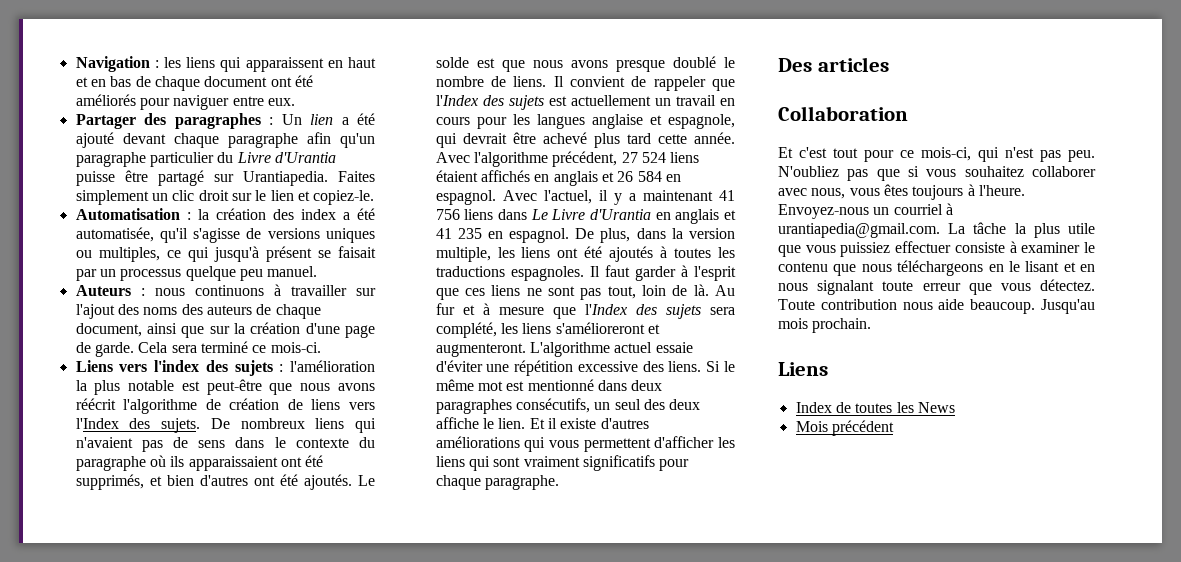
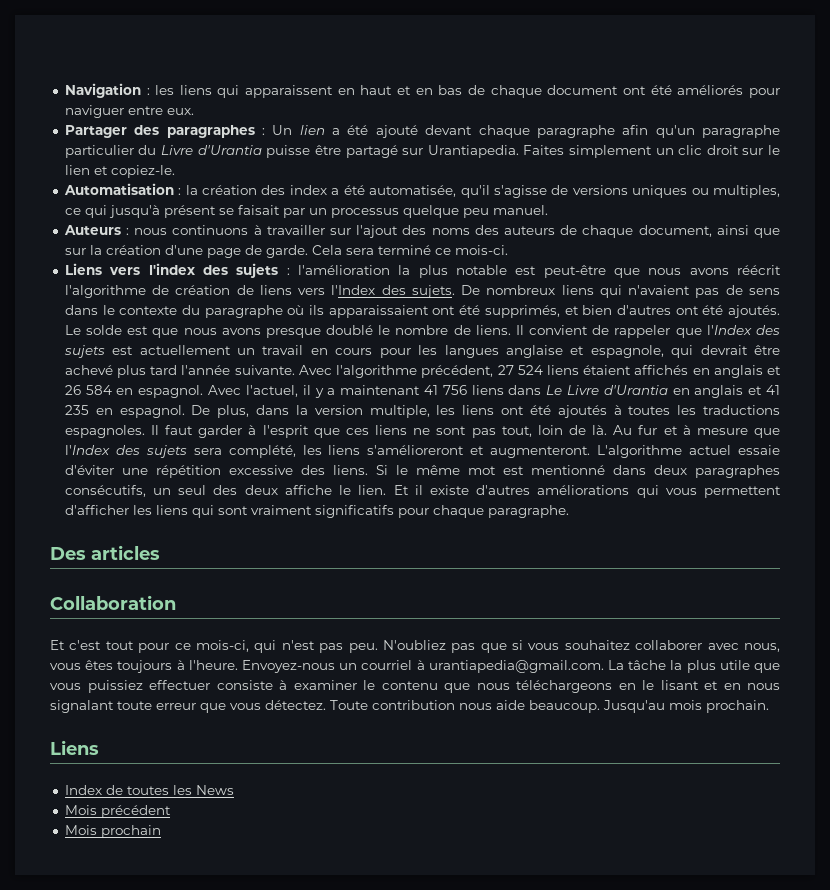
- Il convient de rappeler que l'Index des sujets est actuellement un travail en cours pour les langues anglaise et espagnole, qui devrait être achevé plus tard cette année.
+ Il convient de rappeler que l'Index des sujets est actuellement un travail en cours pour les langues anglaise et espagnole, qui devrait être achevé plus tard l'année suivante.
+ Mois prochain

